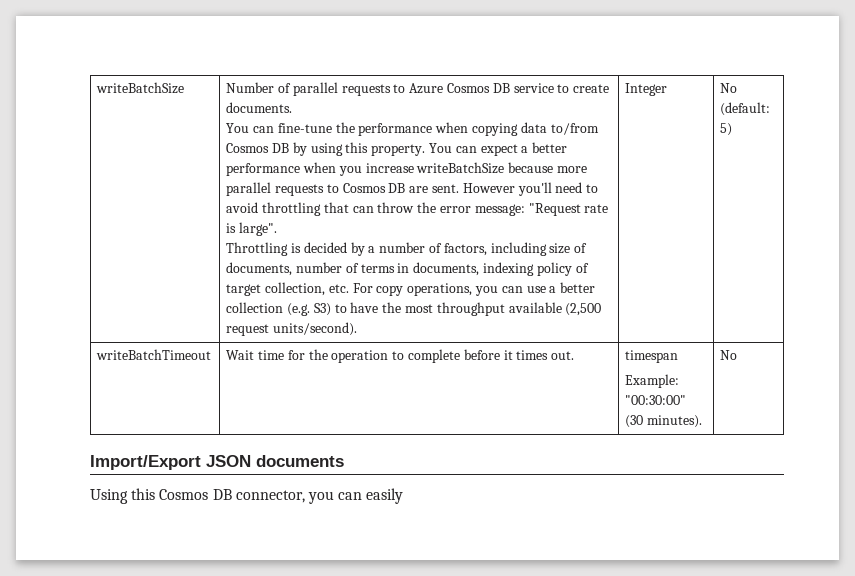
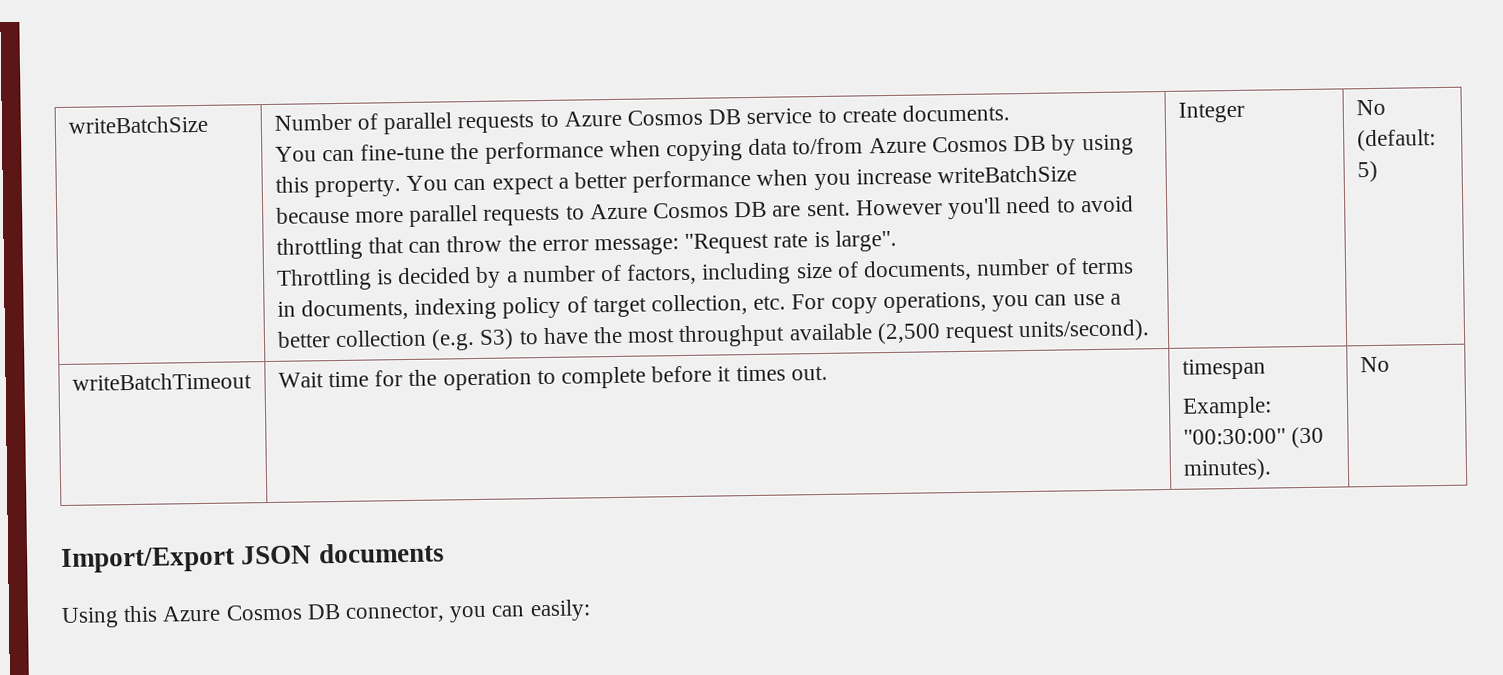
- You can fine-tune the performance when copying data to/from Cosmos DB by using this property.
+ You can fine-tune the performance when copying data to/from Azure Cosmos DB by using this property.
- You can expect a better performance when you increase writeBatchSize because more parallel requests to Cosmos DB are sent.
+ You can expect a better performance when you increase writeBatchSize because more parallel requests to Azure Cosmos DB are sent.
- Using this Cosmos DB connector, you can easily
+ Using this Azure Cosmos DB connector, you can easily:

